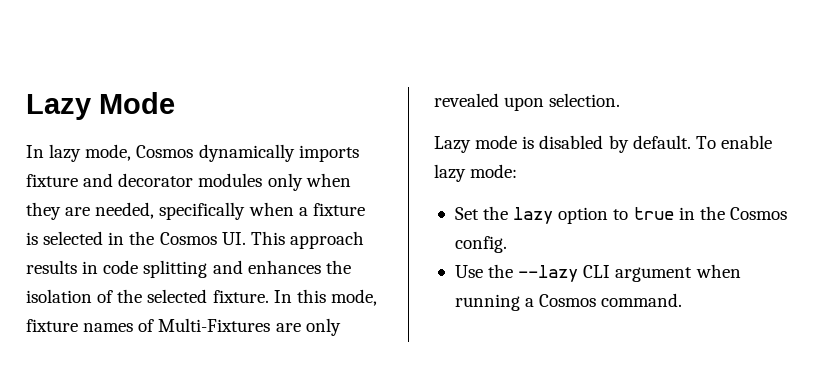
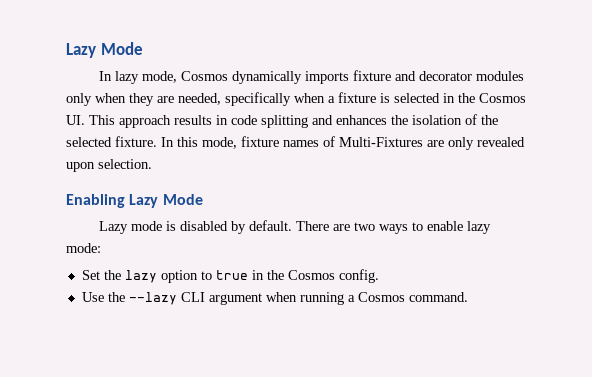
+ Enabling Lazy Mode
- To enable lazy mode:
+ There are two ways to enable lazy mode:

